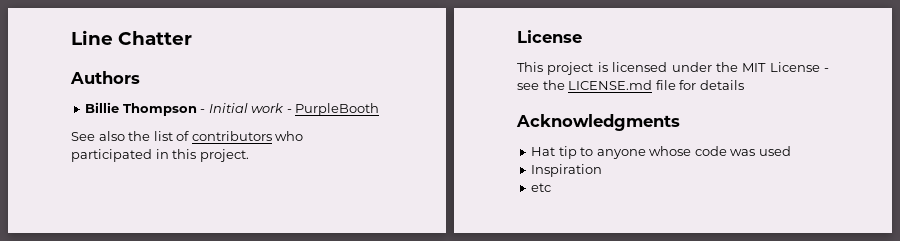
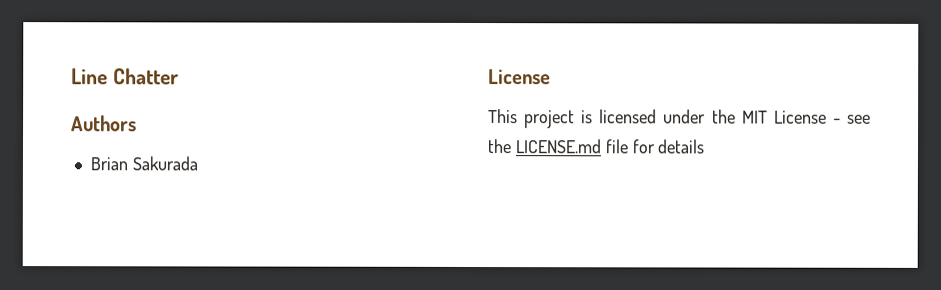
- Billie Thompson - Initial work - PurpleBooth
- See also the list of contributors who participated in this project.
+ Brian Sakurada
- Acknowledgments
- Hat tip to anyone whose code was used
- Inspiration
- etc

